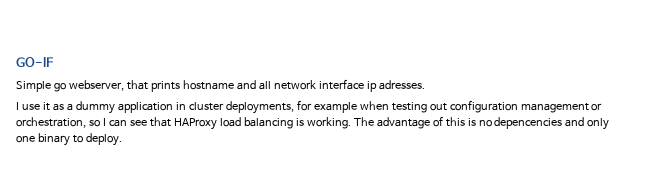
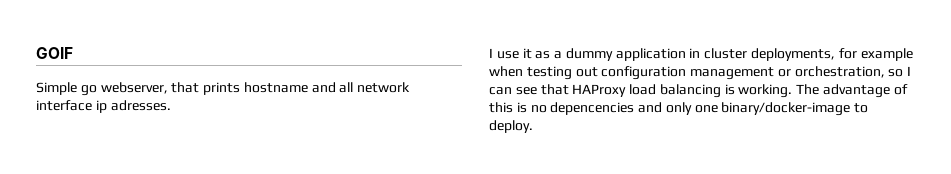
- GO-IF
+ GOIF
- The advantage of this is no depencencies and only one binary to deploy.
+ The advantage of this is no depencencies and only one binary/docker-image to deploy.

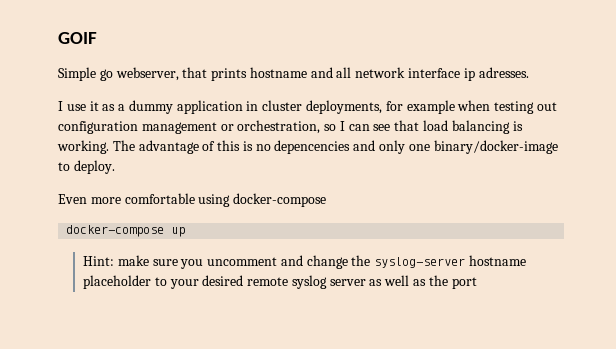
- I use it as a dummy application in cluster deployments, for example when testing out configuration management or orchestration, so I can see that HAProxy load balancing is working.
+ I use it as a dummy application in cluster deployments, for example when testing out configuration management or orchestration, so I can see that load balancing is working.
+ Even more comfortable using docker-compose
+ docker-compose up
+ Hint: make sure you uncomment and change the syslog-server hostname placeholder to your desired remote syslog server as well as the port

